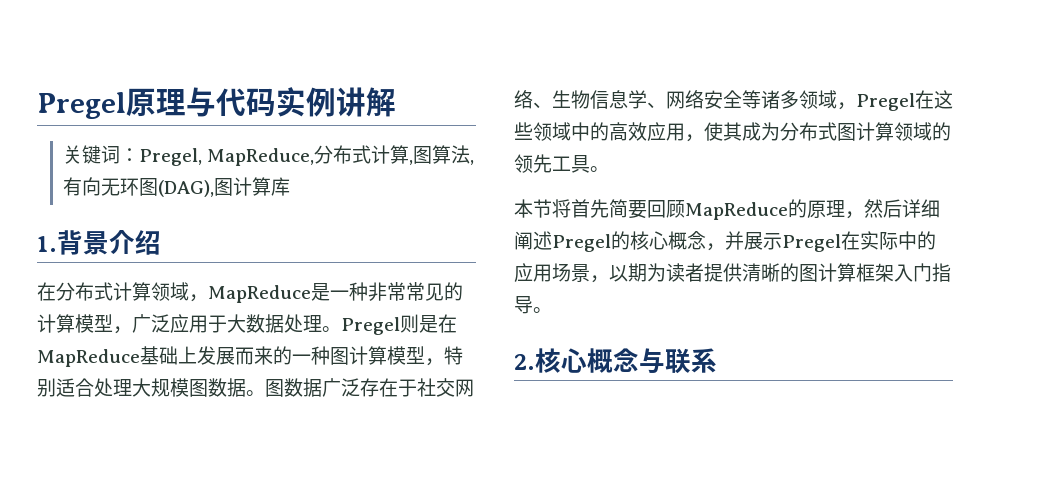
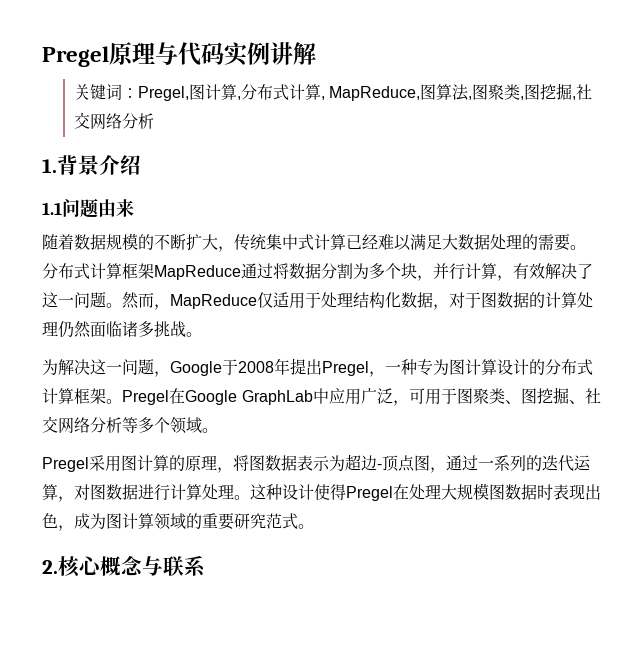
- 关键词：Pregel, MapReduce,分布式计算,图算法,有向无环图(DAG),图计算库
+ 关键词：Pregel,图计算,分布式计算, MapReduce,图算法,图聚类,图挖掘,社交网络分析
  1.背景介绍
- 在分布式计算领域，MapReduce是一种非常常见的计算模型，广泛应用于大数据处理。Pregel则是在MapReduce基础上发展而来的一种图计算模型，特别适合处理大规模图数据。图数据广泛存在于社交网络、生物信息学、网络安全等诸多领域，Pregel在这些领域中的高效应用，使其成为分布式图计算领域的领先工具。
- 本节将首先简要回顾MapReduce的原理，然后详细阐述Pregel的核心概念，并展示Pregel在实际中的应用场景，以期为读者提供清晰的图计算框架入门指导。
+ 1.1问题由来
+ 随着数据规模的不断扩大，传统集中式计算已经难以满足大数据处理的需要。分布式计算框架MapReduce通过将数据分割为多个块，并行计算，有效解决了这一问题。然而，MapReduce仅适用于处理结构化数据，对于图数据的计算处理仍然面临诸多挑战。
+ 为解决这一问题，Google于2008年提出Pregel，一种专为图计算设计的分布式计算框架。Pregel在Google GraphLab中应用广泛，可用于图聚类、图挖掘、社交网络分析等多个领域。
+ Pregel采用图计算的原理，将图数据表示为超边-顶点图，通过一系列的迭代运算，对图数据进行计算处理。这种设计使得Pregel在处理大规模图数据时表现出色，成为图计算领域的重要研究范式。

